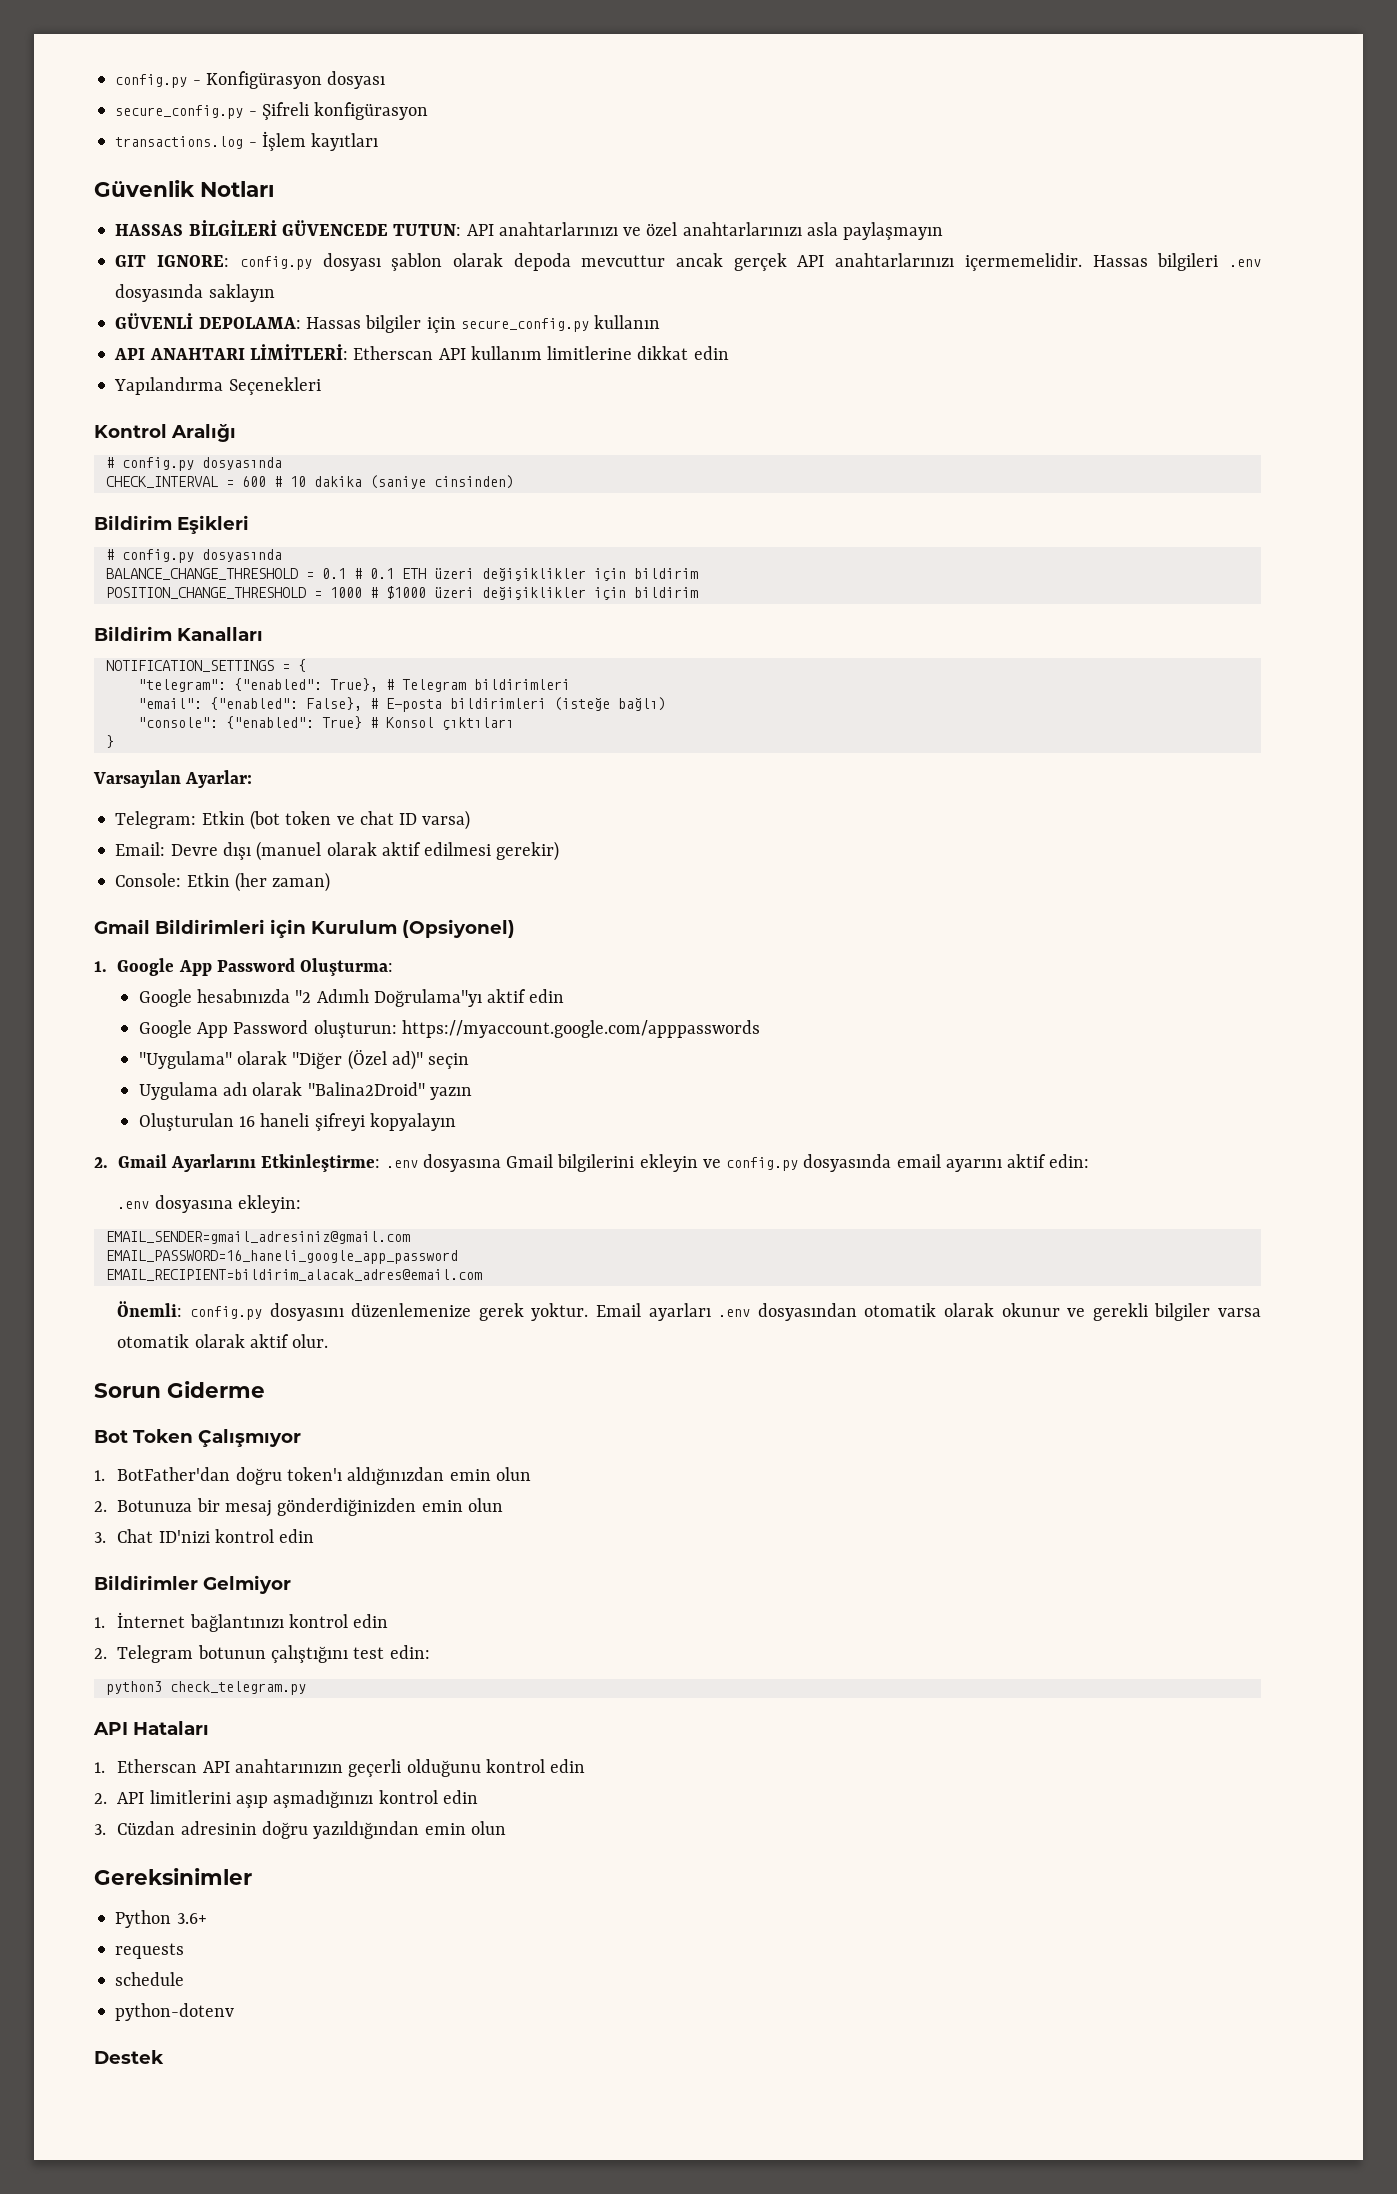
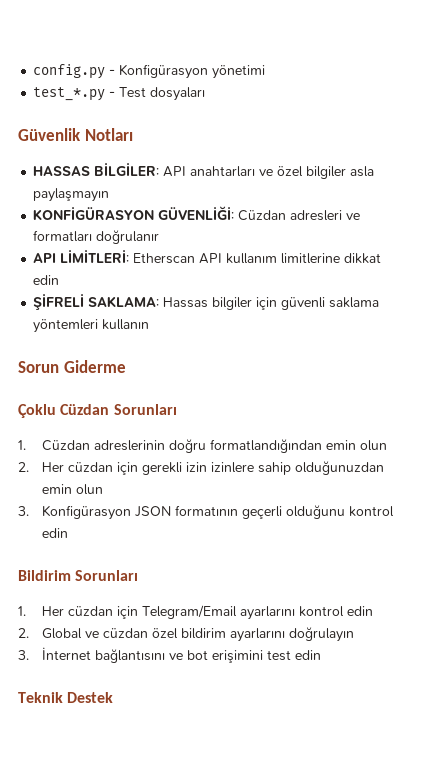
- config.py - Konfigürasyon dosyası
- secure_config.py - Şifreli konfigürasyon
- transactions.log - İşlem kayıtları
+ config.py - Konfigürasyon yönetimi
+ test_*.py - Test dosyaları
  Güvenlik Notları
- HASSAS BİLGİLERİ GÜVENCEDE TUTUN: API anahtarlarınızı ve özel anahtarlarınızı asla paylaşmayın
+ HASSAS BİLGİLER: API anahtarları ve özel bilgiler asla paylaşmayın
- GIT IGNORE: config.py dosyası şablon olarak depoda mevcuttur ancak gerçek API anahtarlarınızı içermemelidir. Hassas bilgileri .env dosyasında saklayın
- GÜVENLİ DEPOLAMA: Hassas bilgiler için secure_config.py kullanın
- API ANAHTARI LİMİTLERİ: Etherscan API kullanım limitlerine dikkat edin
+ KONFİGÜRASYON GÜVENLİĞİ: Cüzdan adresleri ve formatları doğrulanır
+ API LİMİTLERİ: Etherscan API kullanım limitlerine dikkat edin
- Yapılandırma Seçenekleri
- Kontrol Aralığı
- # config.py dosyasında
- CHECK_INTERVAL = 600 # 10 dakika (saniye cinsinden)
- Bildirim Eşikleri
- # config.py dosyasında
- BALANCE_CHANGE_THRESHOLD = 0.1 # 0.1 ETH üzeri değişiklikler için bildirim
- POSITION_CHANGE_THRESHOLD = 1000 # $1000 üzeri değişiklikler için bildirim
- Bildirim Kanalları
- NOTIFICATION_SETTINGS = {
- "telegram": {"enabled": True}, # Telegram bildirimleri
- "email": {"enabled": False}, # E-posta bildirimleri (isteğe bağlı)
- "console": {"enabled": True} # Konsol çıktıları
- }
- Varsayılan Ayarlar:
- Telegram: Etkin (bot token ve chat ID varsa)
- Email: Devre dışı (manuel olarak aktif edilmesi gerekir)
- Console: Etkin (her zaman)
- Gmail Bildirimleri için Kurulum (Opsiyonel)
- 1. Google App Password Oluşturma:
- Google hesabınızda "2 Adımlı Doğrulama"yı aktif edin
- Google App Password oluşturun: https://myaccount.google.com/apppasswords
- "Uygulama" olarak "Diğer (Özel ad)" seçin
- Uygulama adı olarak "Balina2Droid" yazın
- Oluşturulan 16 haneli şifreyi kopyalayın
- 2. Gmail Ayarlarını Etkinleştirme: .env dosyasına Gmail bilgilerini ekleyin ve config.py dosyasında email ayarını aktif edin:
- .env dosyasına ekleyin:
- EMAIL_SENDER=gmail_adresiniz@gmail.com
- EMAIL_PASSWORD=16_haneli_google_app_password
- EMAIL_RECIPIENT=bildirim_alacak_adres@email.com
- Önemli: config.py dosyasını düzenlemenize gerek yoktur. Email ayarları .env dosyasından otomatik olarak okunur ve gerekli bilgiler varsa otomatik olarak aktif olur.
+ ŞİFRELİ SAKLAMA: Hassas bilgiler için güvenli saklama yöntemleri kullanın
  Sorun Giderme
- Bot Token Çalışmıyor
- 1. BotFather'dan doğru token'ı aldığınızdan emin olun
- 2. Botunuza bir mesaj gönderdiğinizden emin olun
- 3. Chat ID'nizi kontrol edin
- Bildirimler Gelmiyor
- 1. İnternet bağlantınızı kontrol edin
- 2. Telegram botunun çalıştığını test edin:
- python3 check_telegram.py
- API Hataları
- 1. Etherscan API anahtarınızın geçerli olduğunu kontrol edin
- 2. API limitlerini aşıp aşmadığınızı kontrol edin
- 3. Cüzdan adresinin doğru yazıldığından emin olun
- Gereksinimler
- Python 3.6+
- requests
- schedule
- python-dotenv
- Destek
+ Çoklu Cüzdan Sorunları
+ 1. Cüzdan adreslerinin doğru formatlandığından emin olun
+ 2. Her cüzdan için gerekli izin izinlere sahip olduğunuzdan emin olun
+ 3. Konfigürasyon JSON formatının geçerli olduğunu kontrol edin
+ Bildirim Sorunları
+ 1. Her cüzdan için Telegram/Email ayarlarını kontrol edin
+ 2. Global ve cüzdan özel bildirim ayarlarını doğrulayın
+ 3. İnternet bağlantısını ve bot erişimini test edin
+ Teknik Destek

